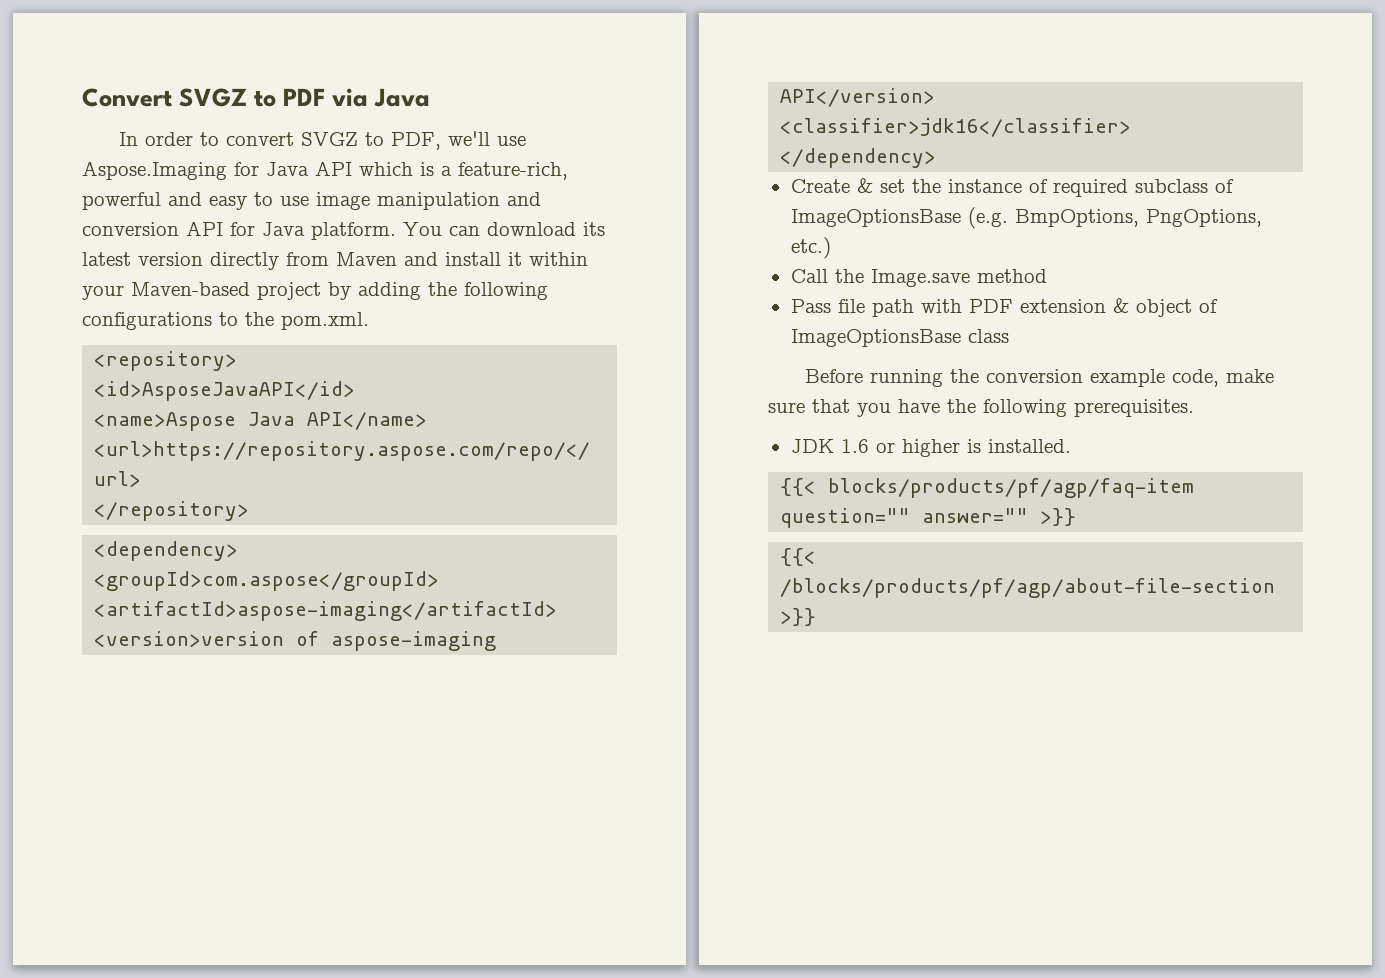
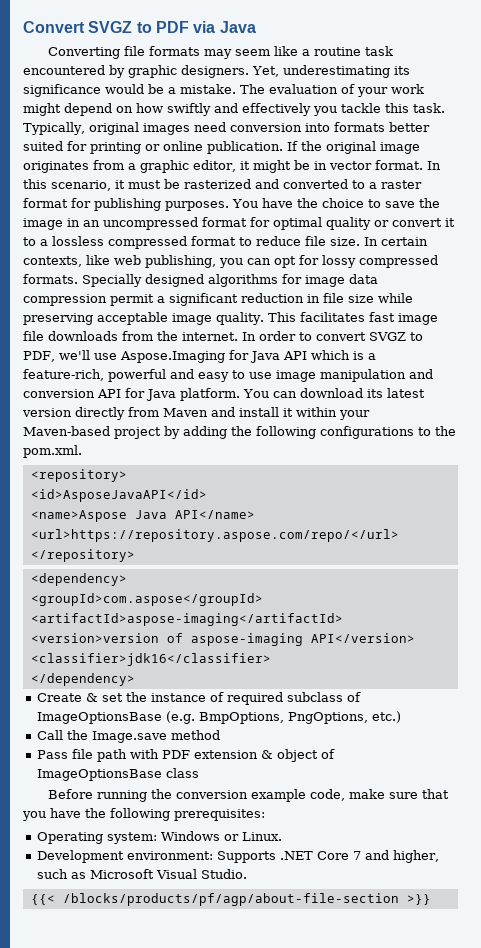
+ Converting file formats may seem like a routine task encountered by graphic designers. Yet, underestimating its significance would be a mistake. The evaluation of your work might depend on how swiftly and effectively you tackle this task. Typically, original images need conversion into formats better suited for printing or online publication. If the original image originates from a graphic editor, it might be in vector format. In this scenario, it must be rasterized and converted to a raster format for publishing purposes. You have the choice to save the image in an uncompressed format for optimal quality or convert it to a lossless compressed format to reduce file size. In certain contexts, like web publishing, you can opt for lossy compressed formats. Specially designed algorithms for image data compression permit a significant reduction in file size while preserving acceptable image quality. This facilitates fast image file downloads from the internet.
- Before running the conversion example code, make sure that you have the following prerequisites.
- JDK 1.6 or higher is installed.
- {{< blocks/products/pf/agp/faq-item question="" answer="" >}}
+ Before running the conversion example code, make sure that you have the following prerequisites:
+ Operating system: Windows or Linux.
+ Development environment: Supports .NET Core 7 and higher, such as Microsoft Visual Studio.

